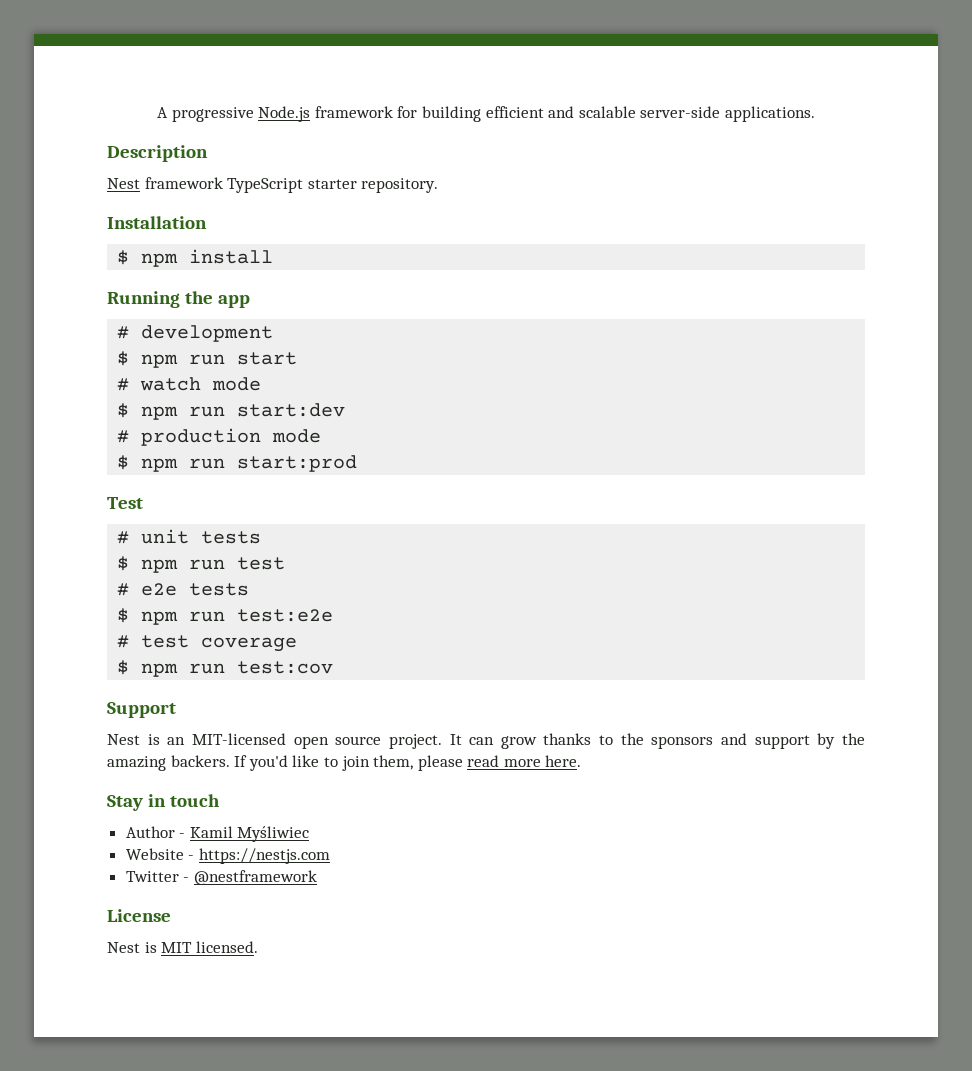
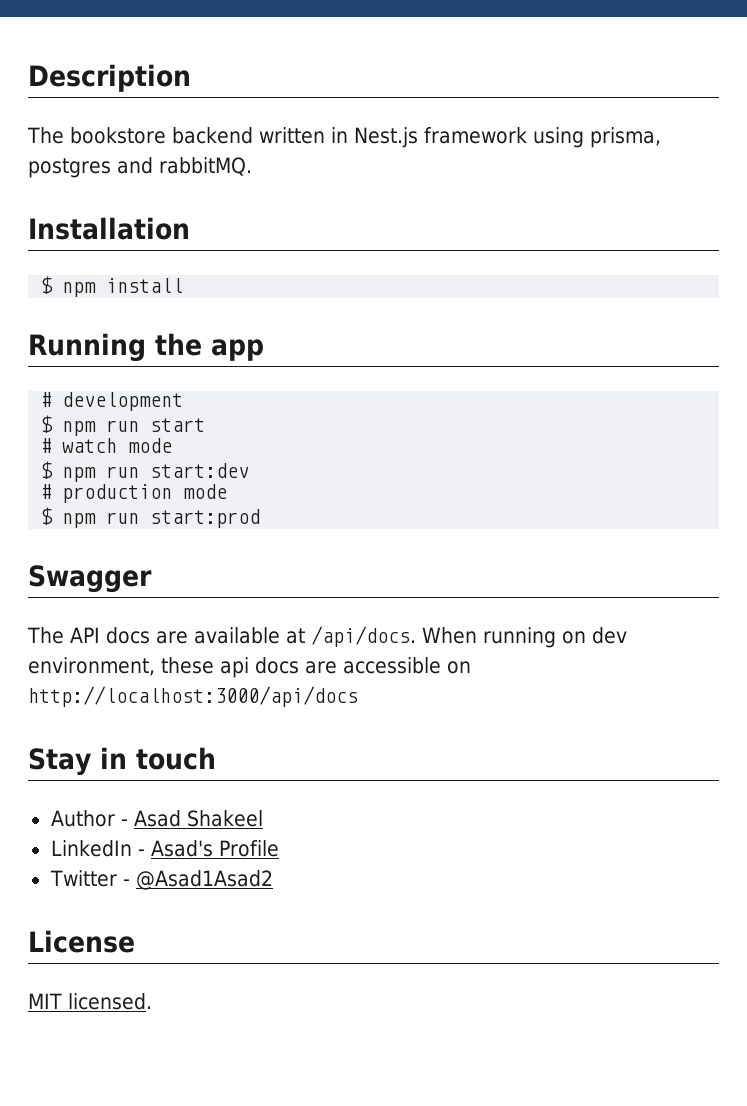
- A progressive Node.js framework for building efficient and scalable server-side applications.
  Description
- Nest framework TypeScript starter repository.
+ The bookstore backend written in Nest.js framework using prisma, postgres and rabbitMQ.
- Test
- # unit tests
- $ npm run test
- # e2e tests
- $ npm run test:e2e
- # test coverage
- $ npm run test:cov
- Support
- Nest is an MIT-licensed open source project. It can grow thanks to the sponsors and support by the amazing backers. If you'd like to join them, please read more here.
+ Swagger
+ The API docs are available at /api/docs. When running on dev environment, these api docs are accessible on http://localhost:3000/api/docs
- Author - Kamil Myśliwiec
- Website - https://nestjs.com
+ Author - Asad Shakeel
+ LinkedIn - Asad's Profile
- Twitter - @nestframework
+ Twitter - @Asad1Asad2
- Nest is MIT licensed.
+ MIT licensed.

